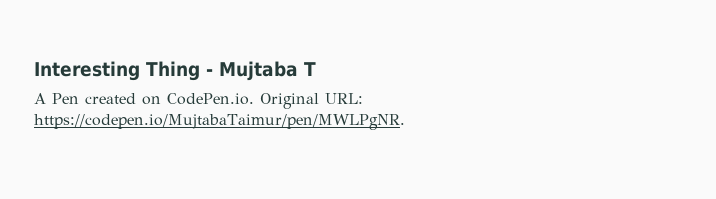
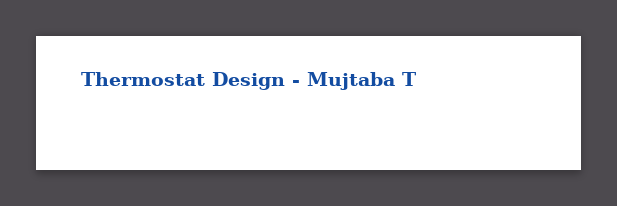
- Interesting Thing - Mujtaba T
+ Thermostat Design - Mujtaba T
- A Pen created on CodePen.io. Original URL: https://codepen.io/MujtabaTaimur/pen/MWLPgNR.

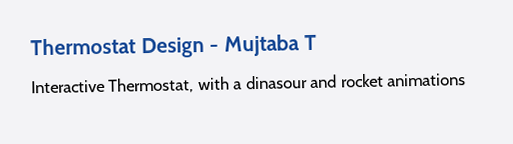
+ Interactive Thermostat, with a dinasour and rocket animations

